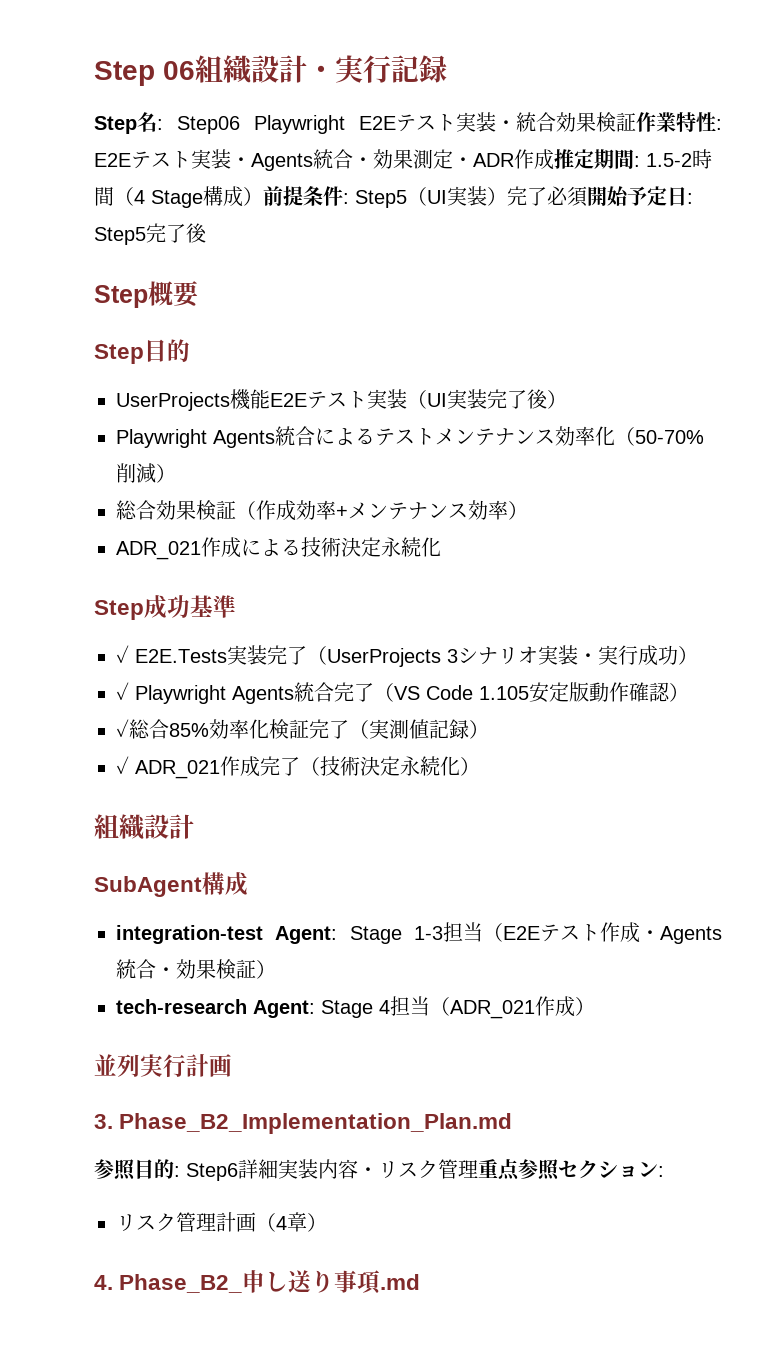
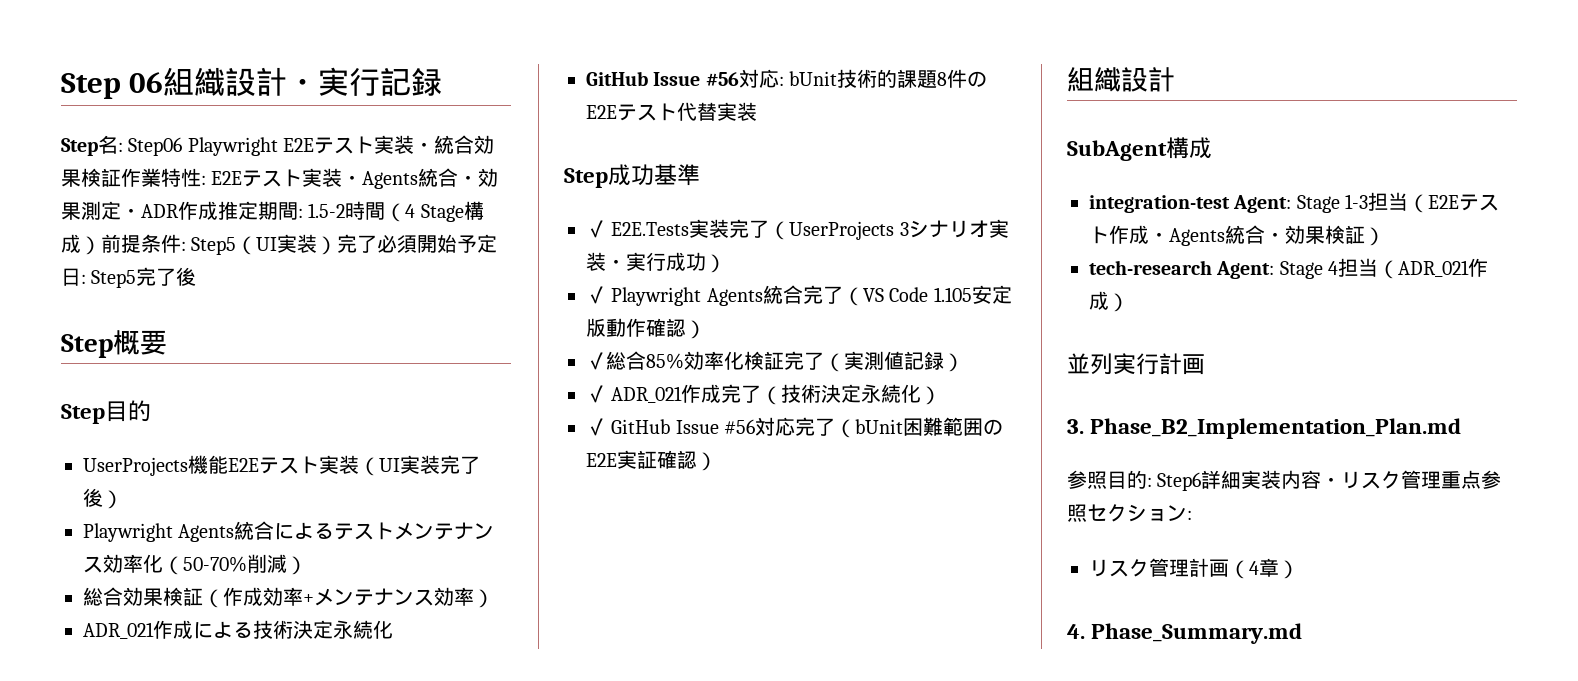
+ GitHub Issue #56対応: bUnit技術的課題8件のE2Eテスト代替実装
+ ✓ GitHub Issue #56対応完了（bUnit困難範囲のE2E実証確認）
- 4. Phase_B2_申し送り事項.md
+ 4. Phase_Summary.md

